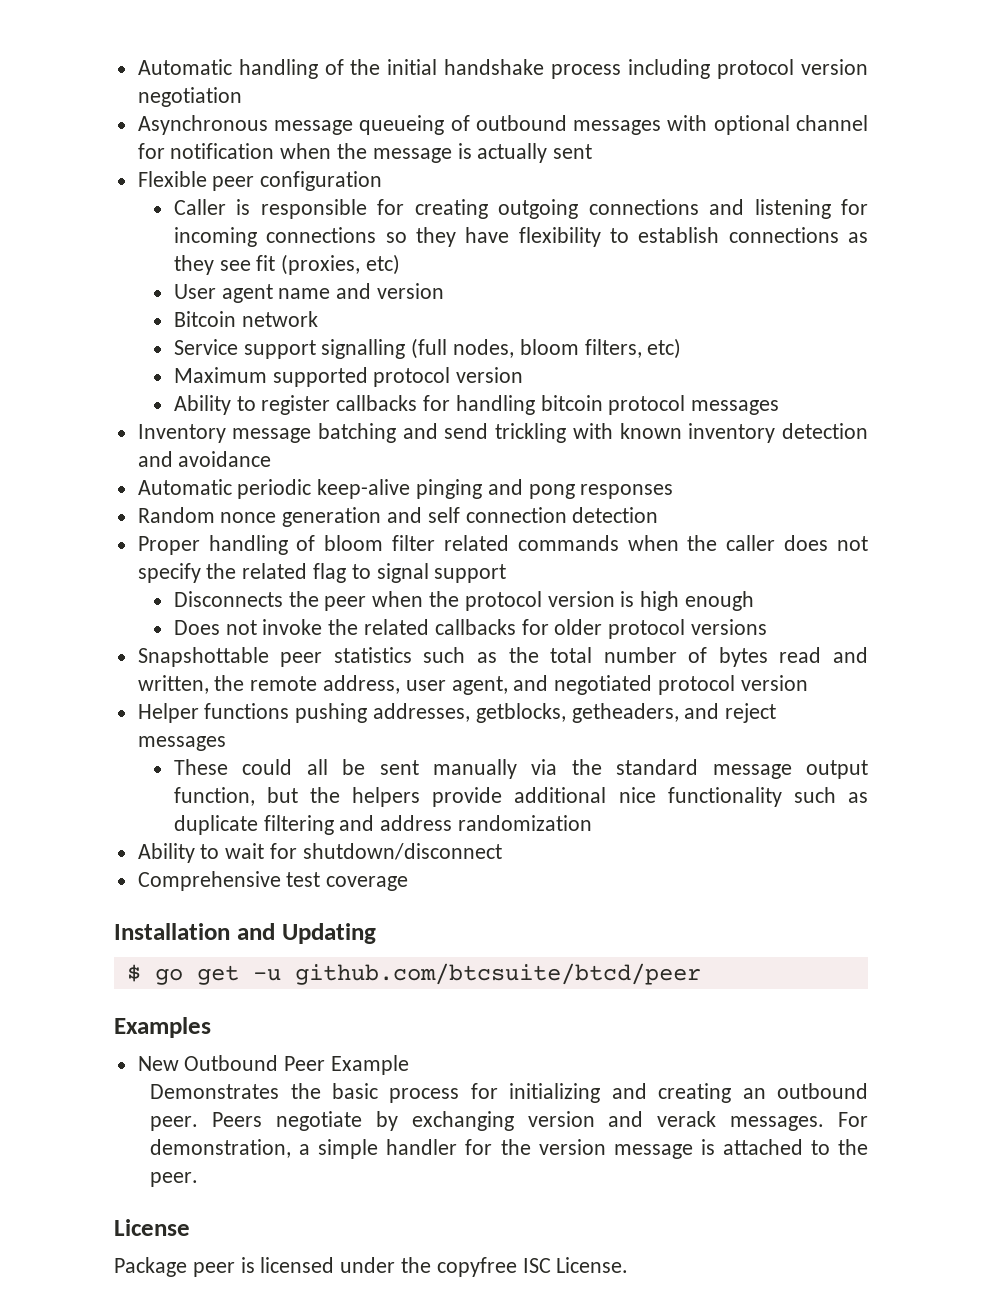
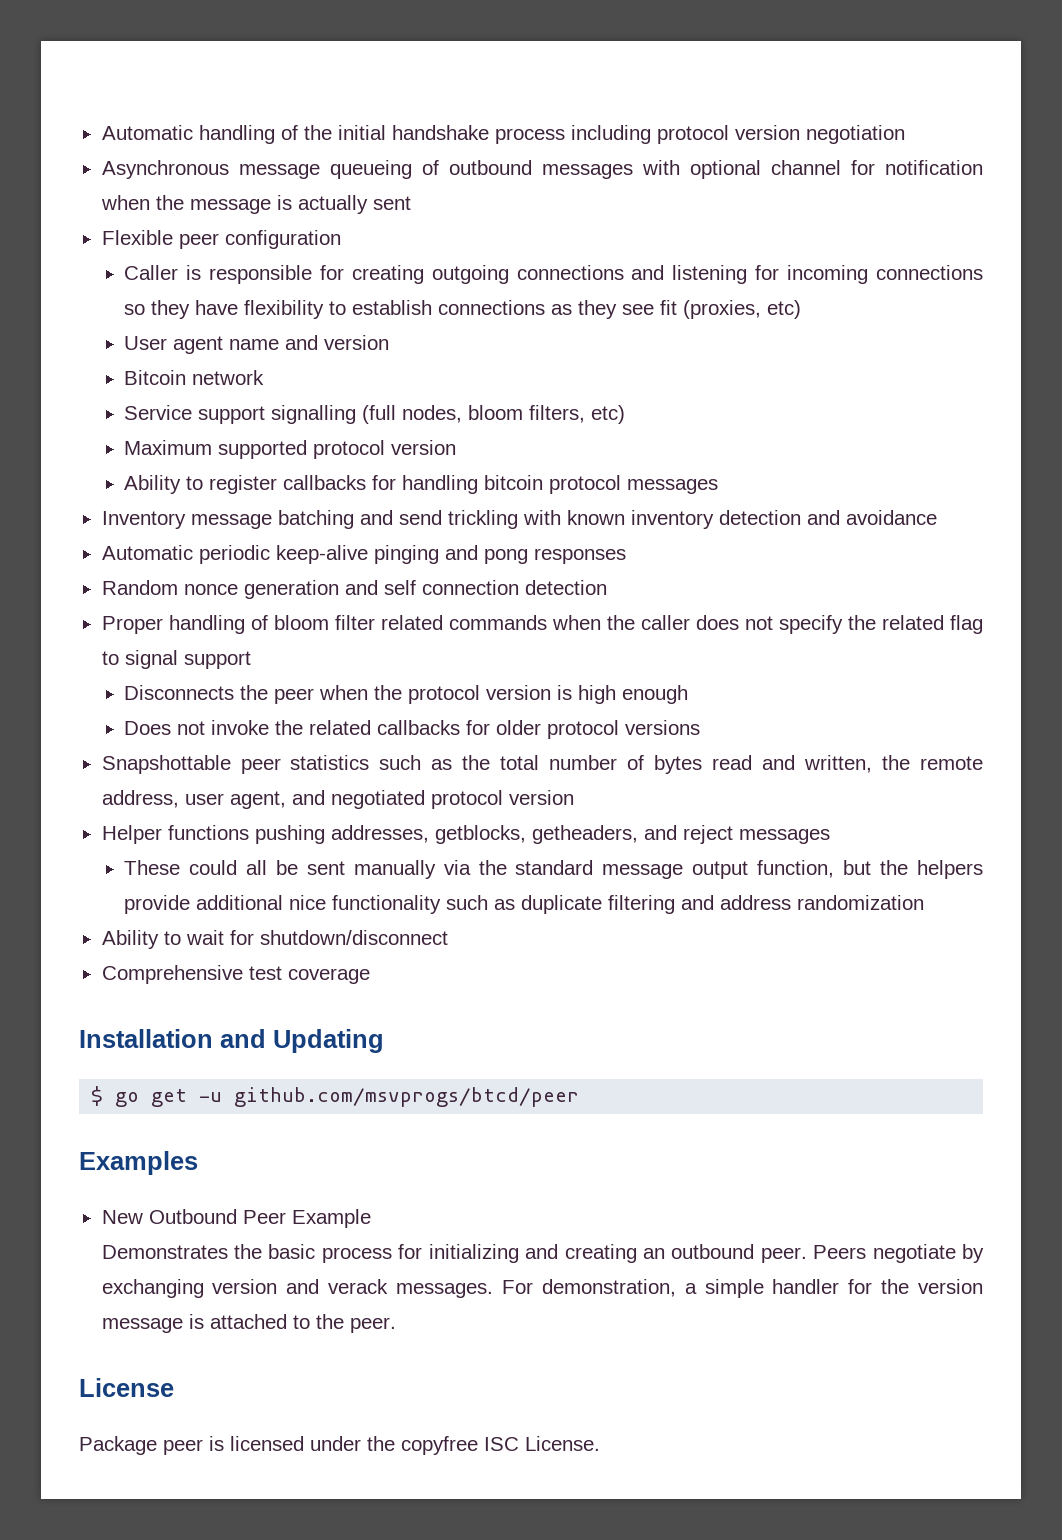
- $ go get -u github.com/btcsuite/btcd/peer
+ $ go get -u github.com/msvprogs/btcd/peer

